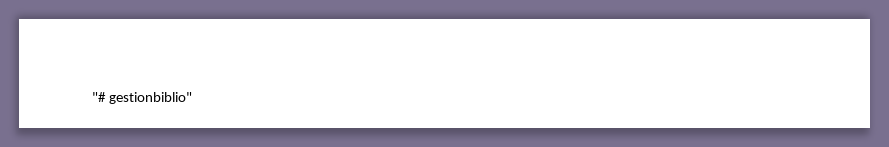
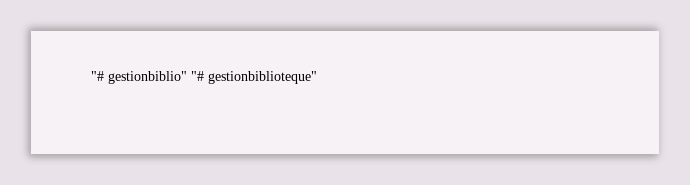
- "# gestionbiblio"
+ "# gestionbiblio" "# gestionbiblioteque"

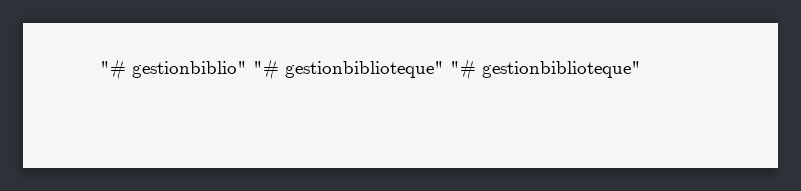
- "# gestionbiblio" "# gestionbiblioteque"
+ "# gestionbiblio" "# gestionbiblioteque" "# gestionbiblioteque"

